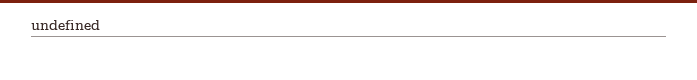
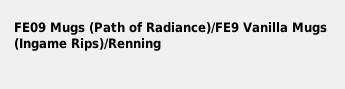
- undefined
+ FE09 Mugs (Path of Radiance)/FE9 Vanilla Mugs (Ingame Rips)/Renning

